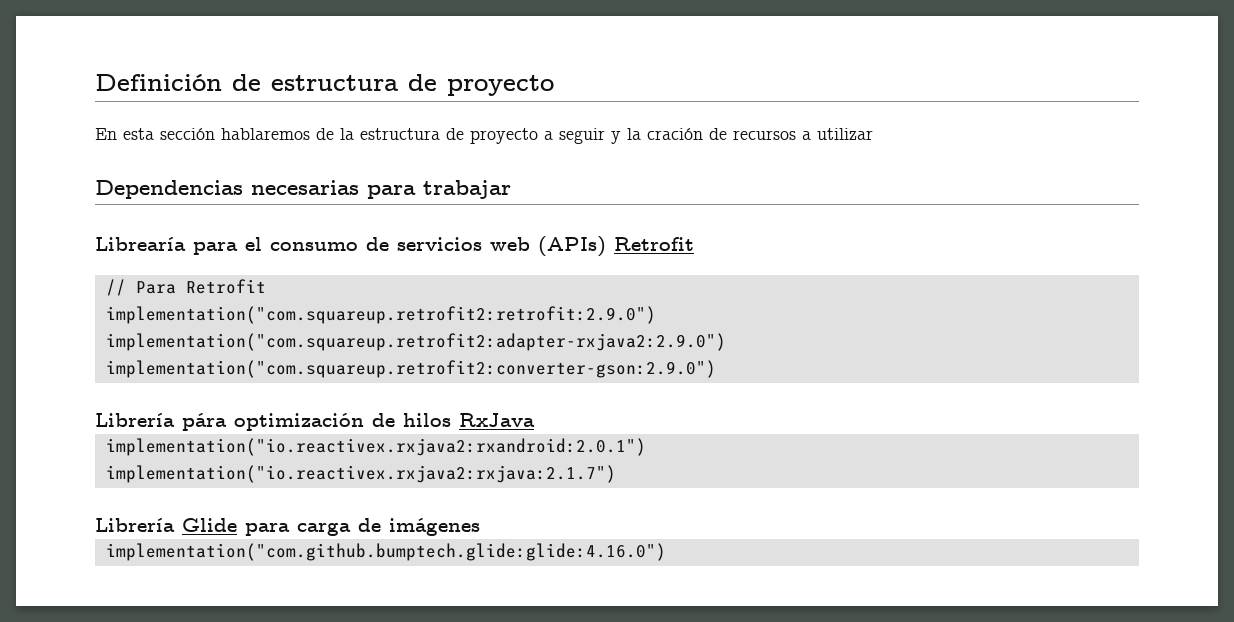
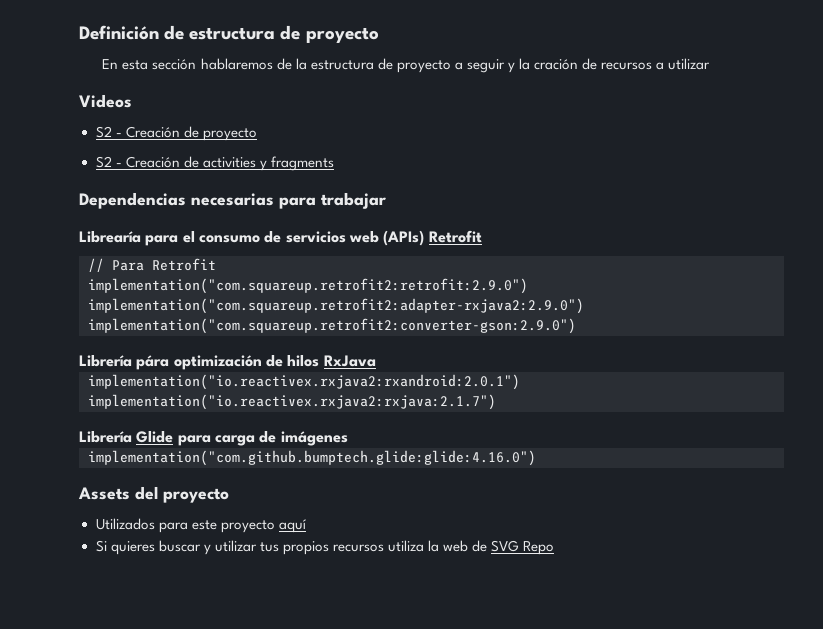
+ Videos
+ S2 - Creación de proyecto
+ S2 - Creación de activities y fragments
+ Assets del proyecto
+ Utilizados para este proyecto aquí
+ Si quieres buscar y utilizar tus propios recursos utiliza la web de SVG Repo

